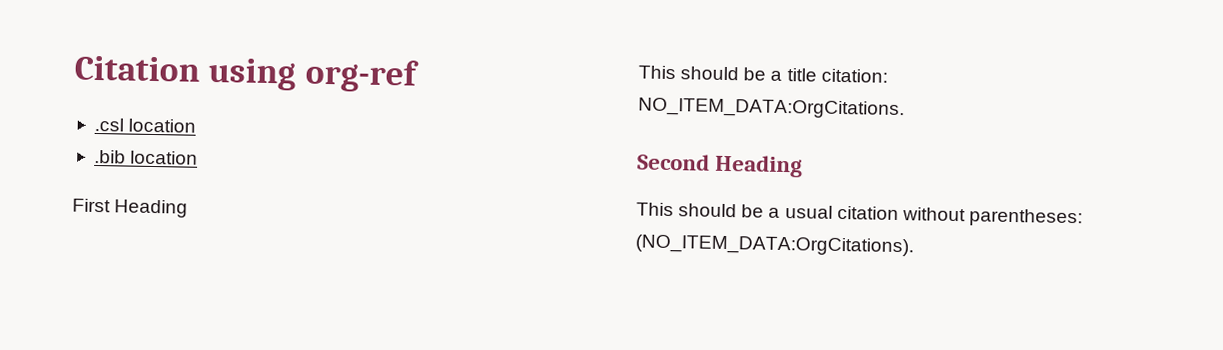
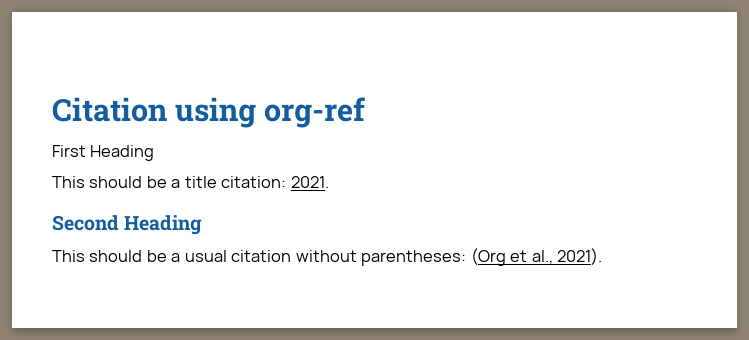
- .csl location
- .bib location
- This should be a title citation: NO_ITEM_DATA:OrgCitations.
+ This should be a title citation: 2021.
- This should be a usual citation without parentheses: (NO_ITEM_DATA:OrgCitations).
+ This should be a usual citation without parentheses: (Org et al., 2021).

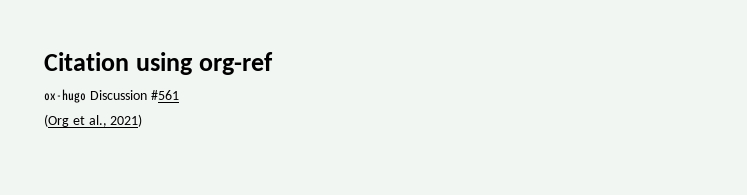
- First Heading
- This should be a title citation: 2021.
- Second Heading
- This should be a usual citation without parentheses: (Org et al., 2021).
+ ox-hugo Discussion #561
+ (Org et al., 2021)

